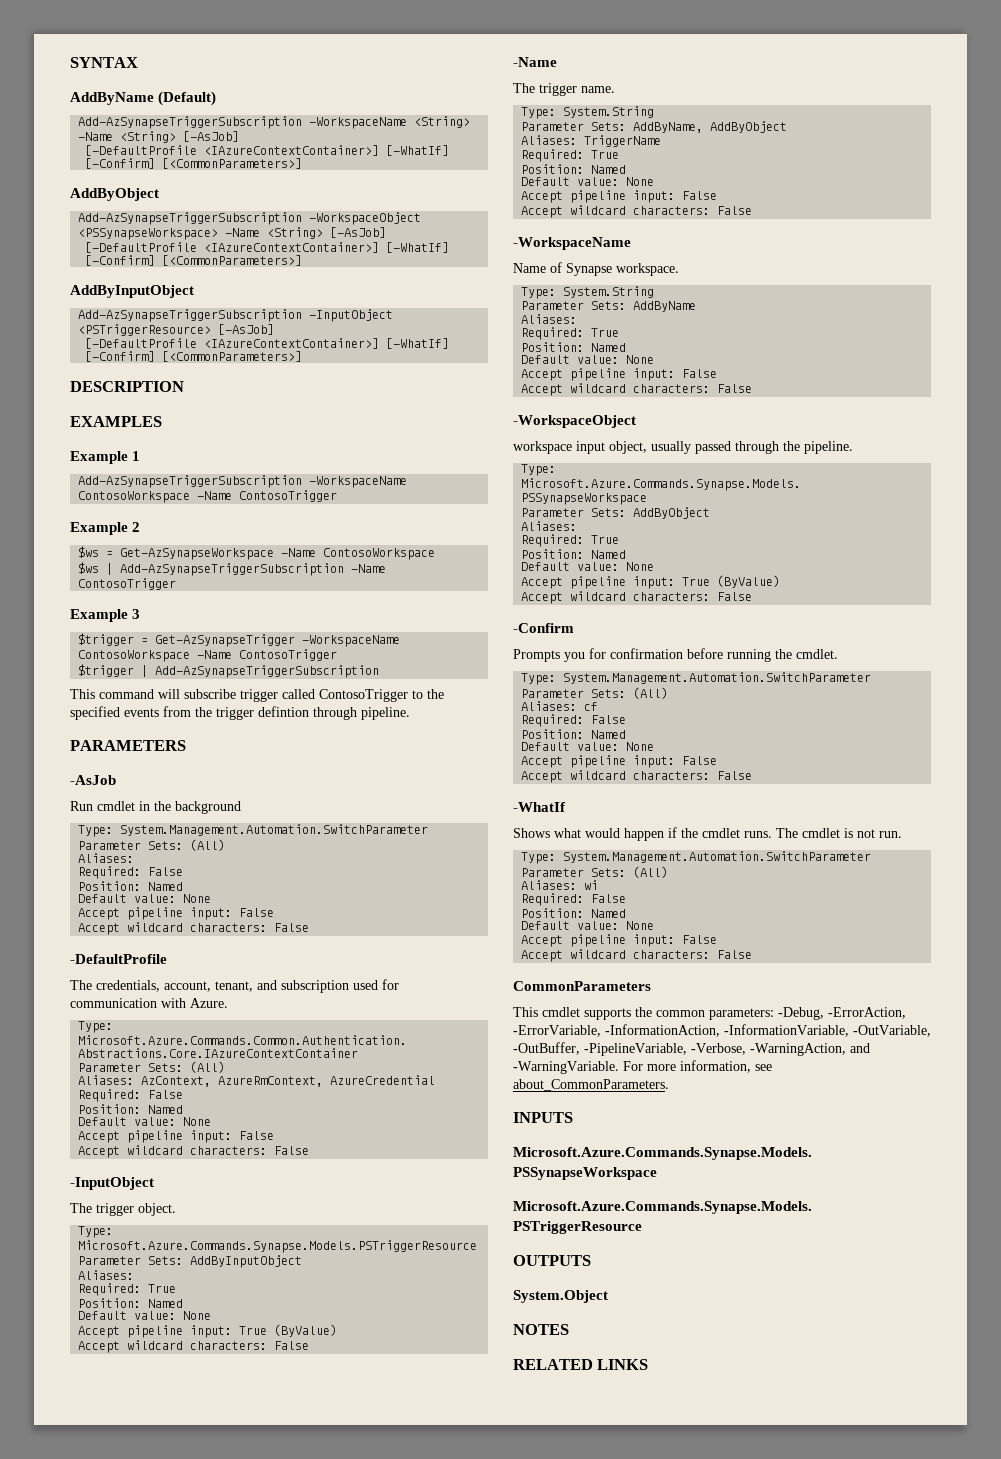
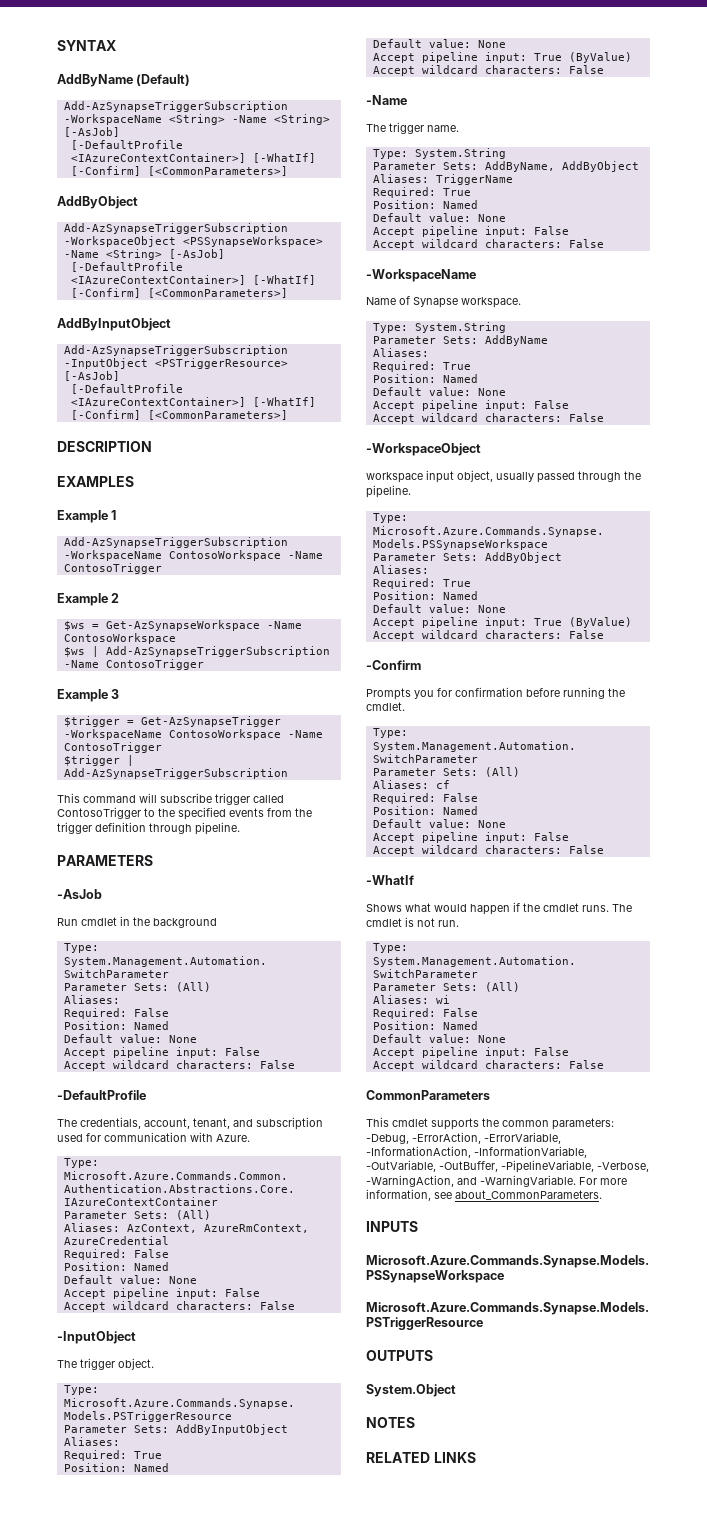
- This command will subscribe trigger called ContosoTrigger to the specified events from the trigger defintion through pipeline.
+ This command will subscribe trigger called ContosoTrigger to the specified events from the trigger definition through pipeline.

